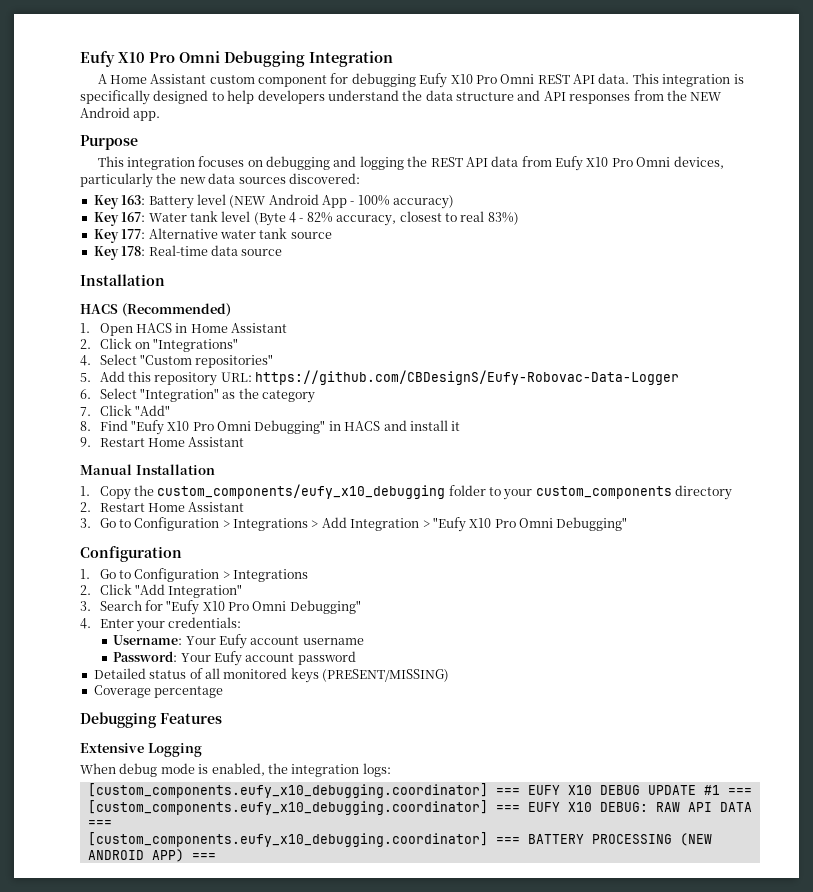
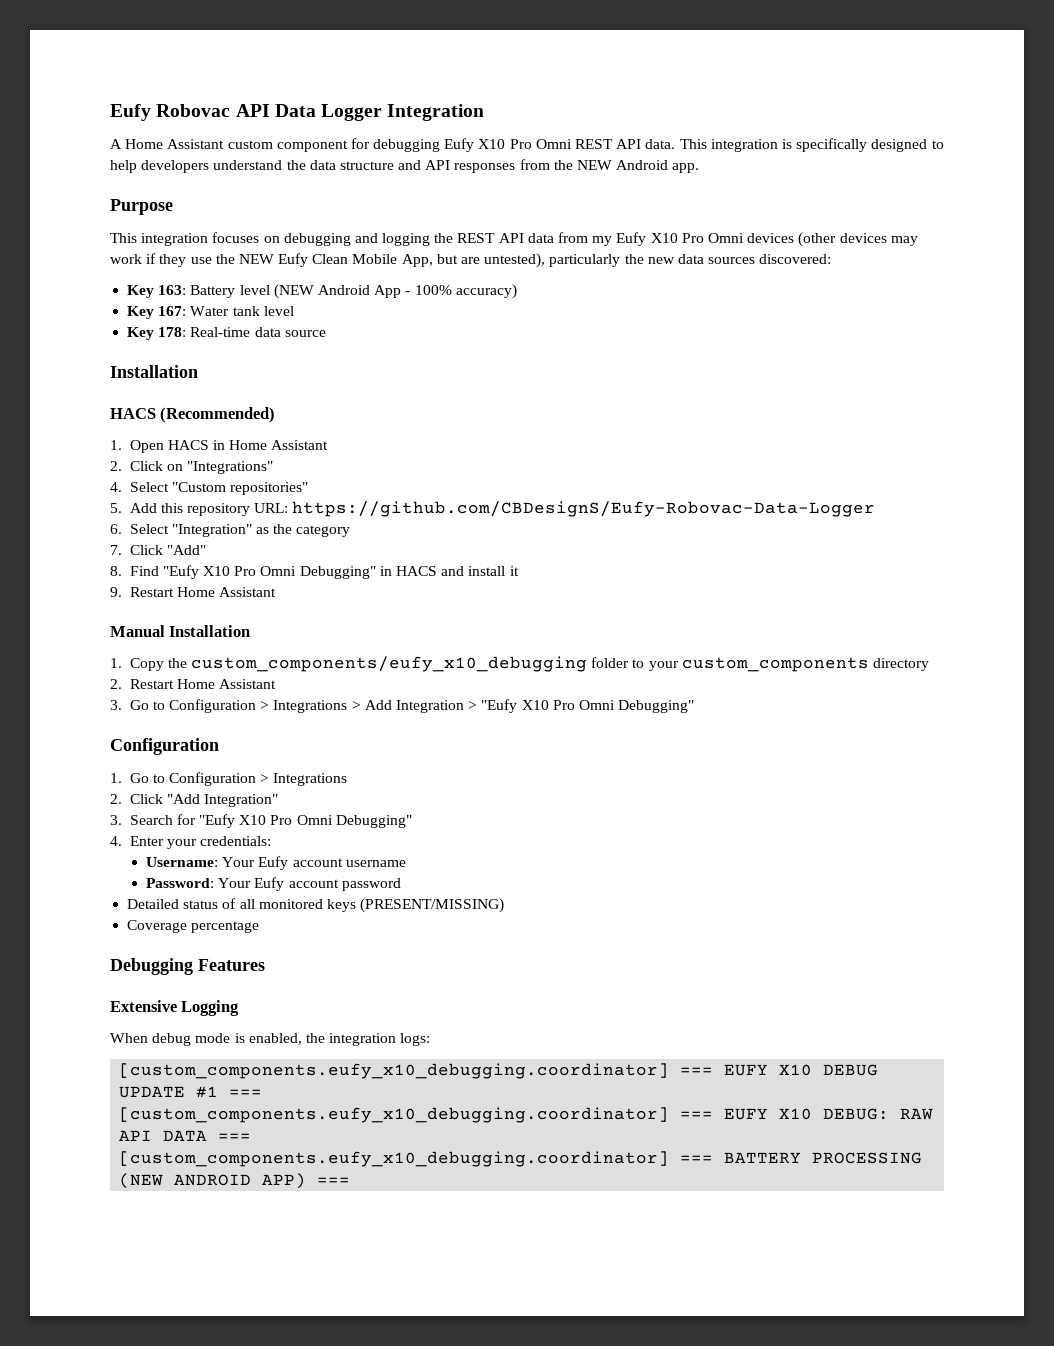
- Eufy X10 Pro Omni Debugging Integration
+ Eufy Robovac API Data Logger Integration
- This integration focuses on debugging and logging the REST API data from Eufy X10 Pro Omni devices, particularly the new data sources discovered:
+ This integration focuses on debugging and logging the REST API data from my Eufy X10 Pro Omni devices (other devices may work if they use the NEW Eufy Clean Mobile App, but are untested), particularly the new data sources discovered:
- Key 167: Water tank level (Byte 4 - 82% accuracy, closest to real 83%)
- Key 177: Alternative water tank source
+ Key 167: Water tank level

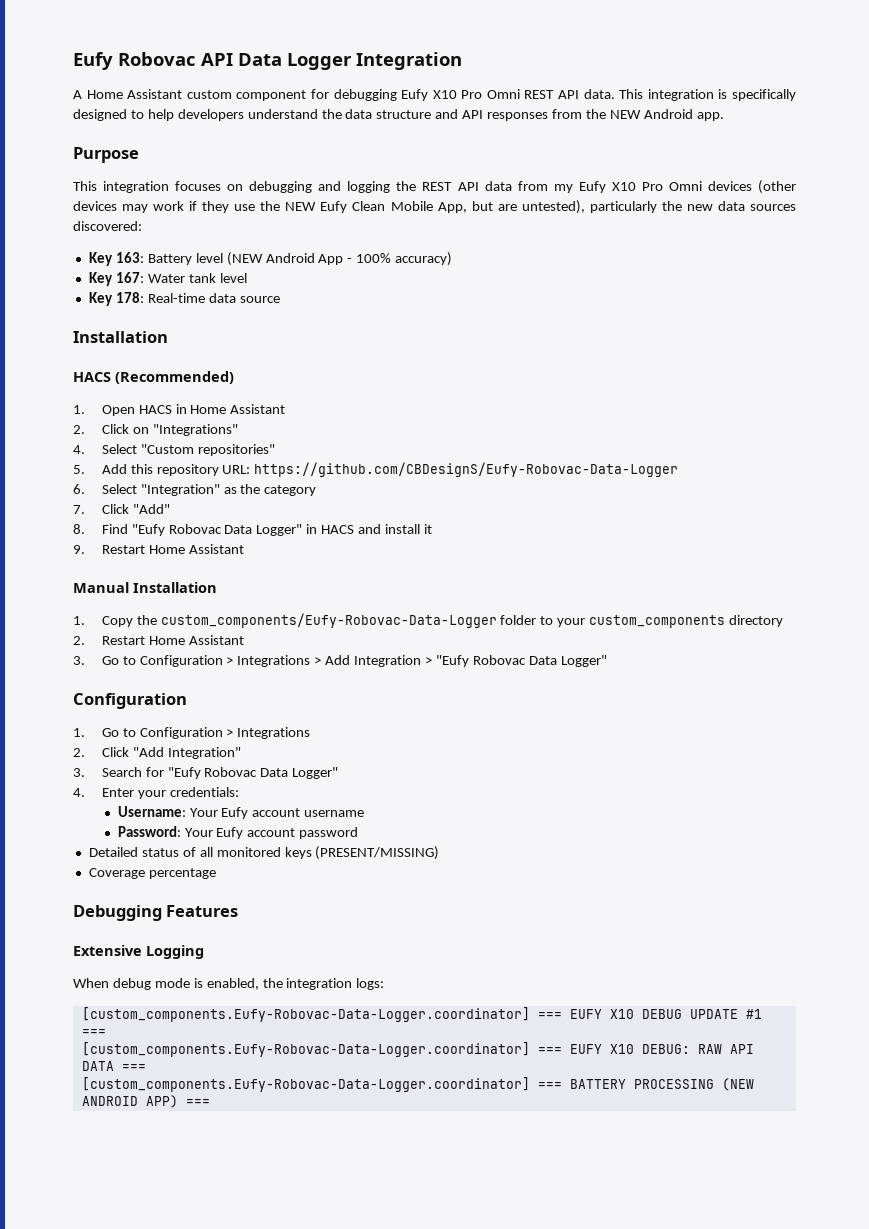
- 8. Find "Eufy X10 Pro Omni Debugging" in HACS and install it
+ 8. Find "Eufy Robovac Data Logger" in HACS and install it
- 1. Copy the custom_components/eufy_x10_debugging folder to your custom_components directory
+ 1. Copy the custom_components/Eufy-Robovac-Data-Logger folder to your custom_components directory
- 3. Go to Configuration > Integrations > Add Integration > "Eufy X10 Pro Omni Debugging"
+ 3. Go to Configuration > Integrations > Add Integration > "Eufy Robovac Data Logger"
- 3. Search for "Eufy X10 Pro Omni Debugging"
+ 3. Search for "Eufy Robovac Data Logger"
- [custom_components.eufy_x10_debugging.coordinator] === EUFY X10 DEBUG UPDATE #1 ===
+ [custom_components.Eufy-Robovac-Data-Logger.coordinator] === EUFY X10 DEBUG UPDATE #1 ===
- [custom_components.eufy_x10_debugging.coordinator] === EUFY X10 DEBUG: RAW API DATA ===
+ [custom_components.Eufy-Robovac-Data-Logger.coordinator] === EUFY X10 DEBUG: RAW API DATA ===
- [custom_components.eufy_x10_debugging.coordinator] === BATTERY PROCESSING (NEW ANDROID APP) ===
+ [custom_components.Eufy-Robovac-Data-Logger.coordinator] === BATTERY PROCESSING (NEW ANDROID APP) ===

